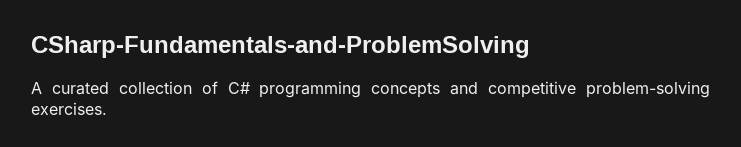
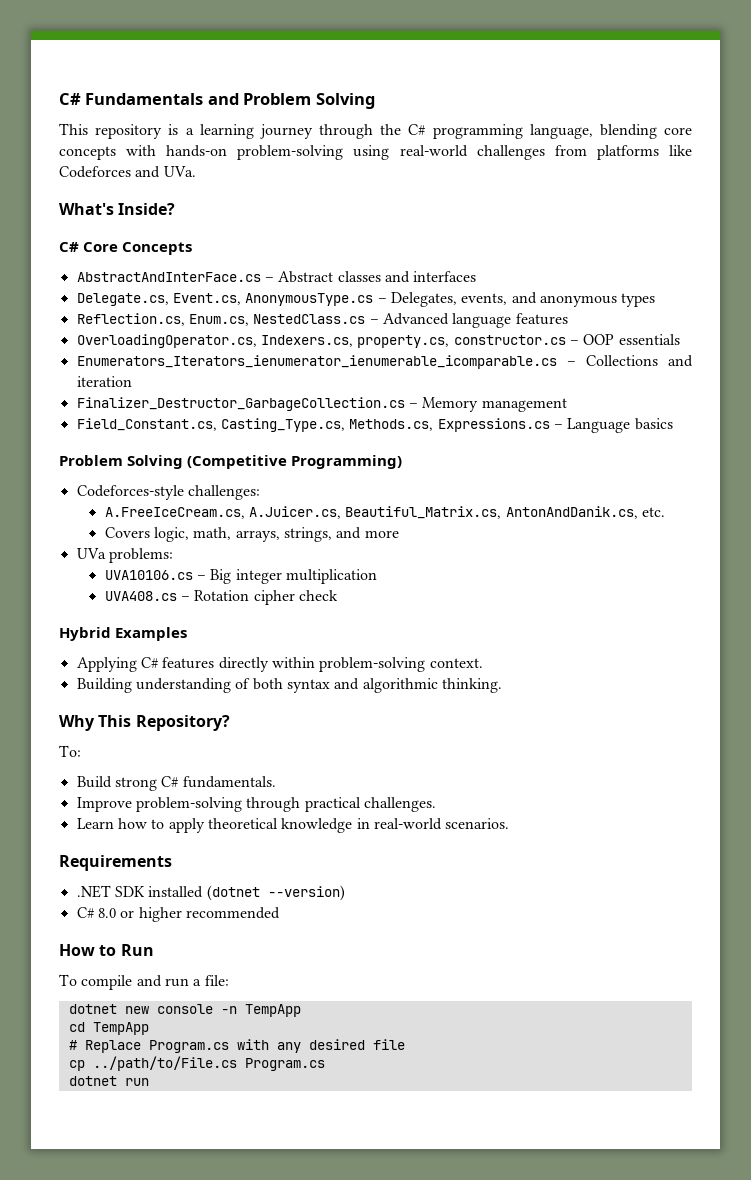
- CSharp-Fundamentals-and-ProblemSolving
- A curated collection of C# programming concepts and competitive problem-solving exercises.
+ C# Fundamentals and Problem Solving
+ This repository is a learning journey through the C# programming language, blending core concepts with hands-on problem-solving using real-world challenges from platforms like Codeforces and UVa.
+ What's Inside?
+ C# Core Concepts
+ AbstractAndInterFace.cs – Abstract classes and interfaces
+ Delegate.cs, Event.cs, AnonymousType.cs – Delegates, events, and anonymous types
+ Reflection.cs, Enum.cs, NestedClass.cs – Advanced language features
+ OverloadingOperator.cs, Indexers.cs, property.cs, constructor.cs – OOP essentials
+ Enumerators_Iterators_ienumerator_ienumerable_icomparable.cs – Collections and iteration
+ Finalizer_Destructor_GarbageCollection.cs – Memory management
+ Field_Constant.cs, Casting_Type.cs, Methods.cs, Expressions.cs – Language basics
+ Problem Solving (Competitive Programming)
+ Codeforces-style challenges:
+ A.FreeIceCream.cs, A.Juicer.cs, Beautiful_Matrix.cs, AntonAndDanik.cs, etc.
+ Covers logic, math, arrays, strings, and more
+ UVa problems:
+ UVA10106.cs – Big integer multiplication
+ UVA408.cs – Rotation cipher check
+ Hybrid Examples
+ Applying C# features directly within problem-solving context.
+ Building understanding of both syntax and algorithmic thinking.
+ Why This Repository?
+ To:
+ Build strong C# fundamentals.
+ Improve problem-solving through practical challenges.
+ Learn how to apply theoretical knowledge in real-world scenarios.
+ Requirements
+ .NET SDK installed (dotnet --version)
+ C# 8.0 or higher recommended
+ How to Run
+ To compile and run a file:
+ dotnet new console -n TempApp
+ cd TempApp
+ # Replace Program.cs with any desired file
+ cp ../path/to/File.cs Program.cs
+ dotnet run

